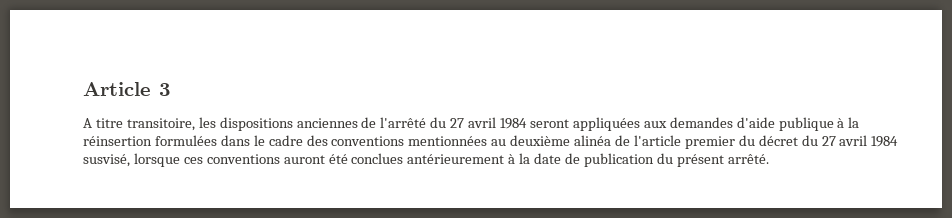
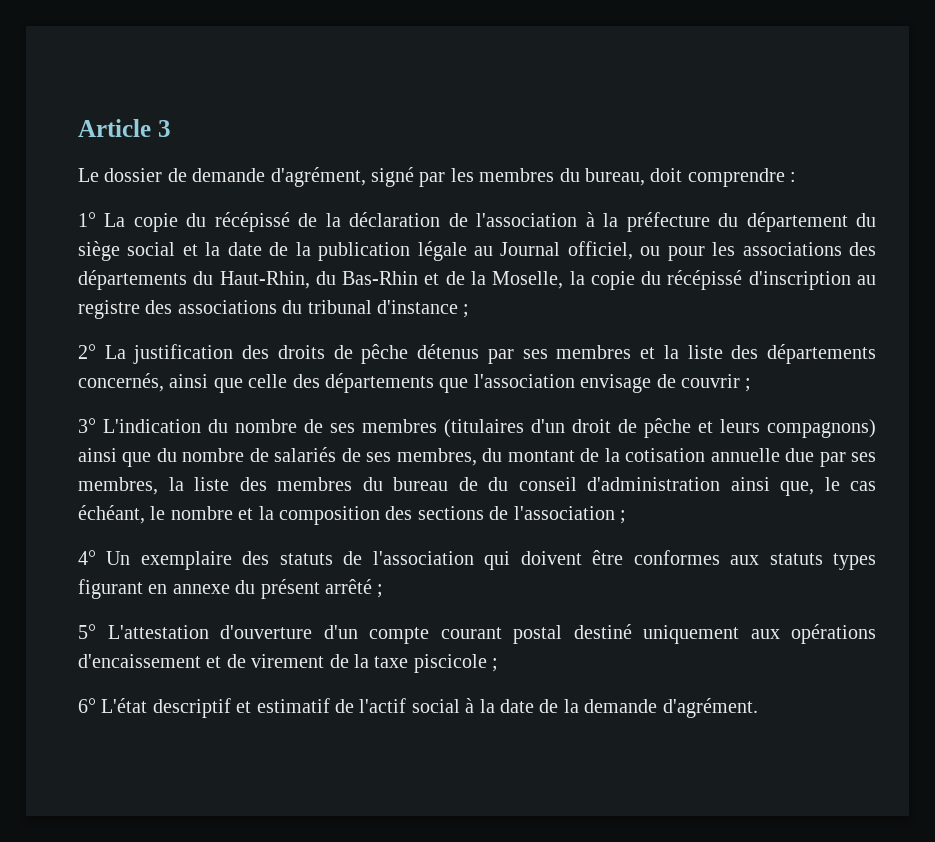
- A titre transitoire, les dispositions anciennes de l'arrêté du 27 avril 1984 seront appliquées aux demandes d'aide publique à la réinsertion formulées dans le cadre des conventions mentionnées au deuxième alinéa de l'article premier du décret du 27 avril 1984 susvisé, lorsque ces conventions auront été conclues antérieurement à la date de publication du présent arrêté.
+ Le dossier de demande d'agrément, signé par les membres du bureau, doit comprendre :
+ 1° La copie du récépissé de la déclaration de l'association à la préfecture du département du siège social et la date de la publication légale au Journal officiel, ou pour les associations des départements du Haut-Rhin, du Bas-Rhin et de la Moselle, la copie du récépissé d'inscription au registre des associations du tribunal d'instance ;
+ 2° La justification des droits de pêche détenus par ses membres et la liste des départements concernés, ainsi que celle des départements que l'association envisage de couvrir ;
+ 3° L'indication du nombre de ses membres (titulaires d'un droit de pêche et leurs compagnons) ainsi que du nombre de salariés de ses membres, du montant de la cotisation annuelle due par ses membres, la liste des membres du bureau de du conseil d'administration ainsi que, le cas échéant, le nombre et la composition des sections de l'association ;
+ 4° Un exemplaire des statuts de l'association qui doivent être conformes aux statuts types figurant en annexe du présent arrêté ;
+ 5° L'attestation d'ouverture d'un compte courant postal destiné uniquement aux opérations d'encaissement et de virement de la taxe piscicole ;
+ 6° L'état descriptif et estimatif de l'actif social à la date de la demande d'agrément.

